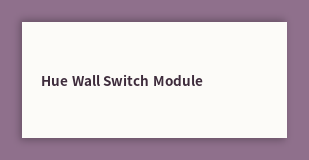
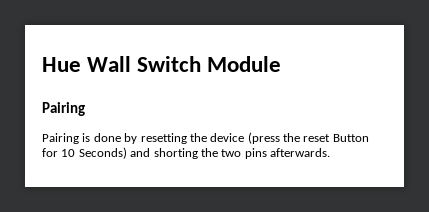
  Hue Wall Switch Module
+ Pairing
+ Pairing is done by resetting the device (press the reset Button for 10 Seconds) and shorting the two pins afterwards.

